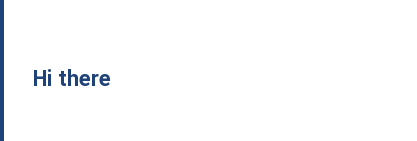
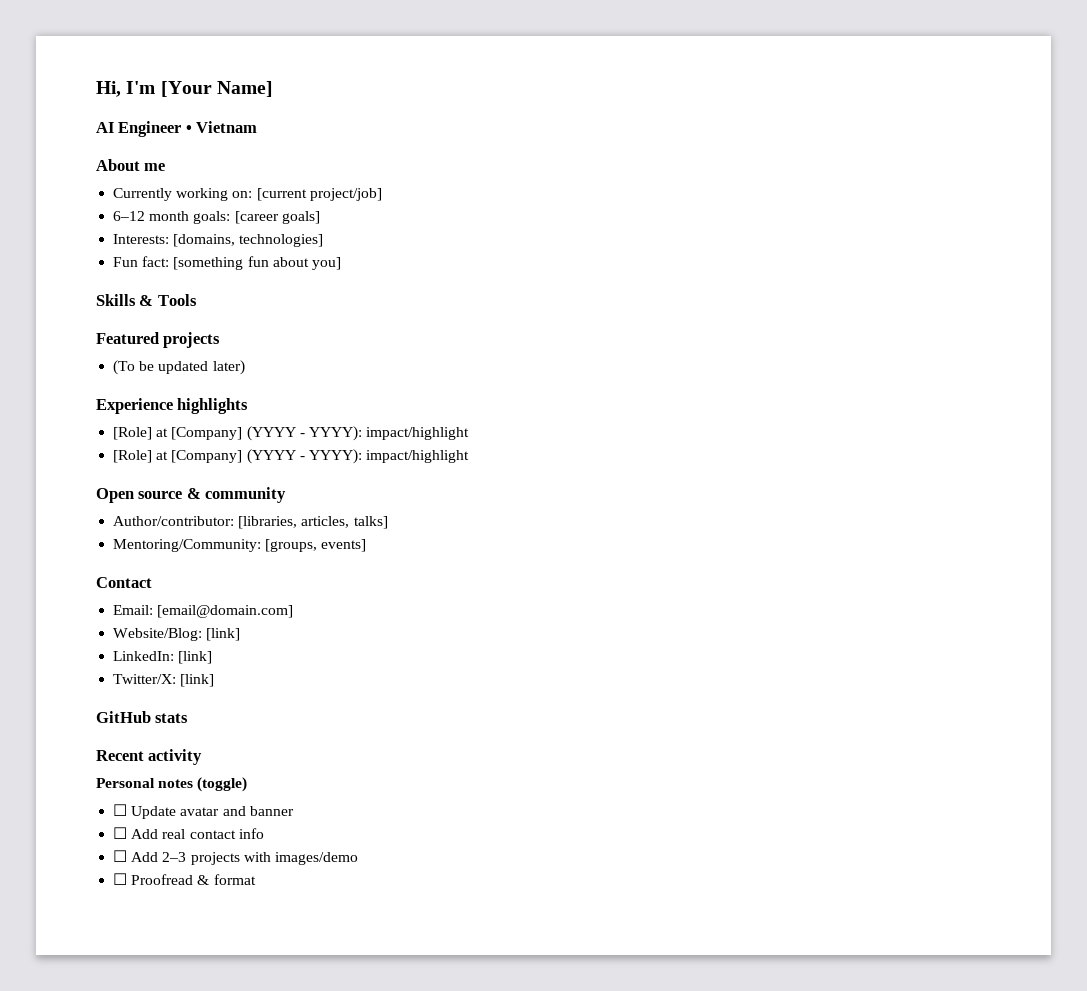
- Hi there
+ Hi, I'm [Your Name]
+ AI Engineer • Vietnam
+ About me
+ Currently working on: [current project/job]
+ 6–12 month goals: [career goals]
+ Interests: [domains, technologies]
+ Fun fact: [something fun about you]
+ Skills & Tools
+ Featured projects
+ (To be updated later)
+ Experience highlights
+ [Role] at [Company] (YYYY - YYYY): impact/highlight
+ [Role] at [Company] (YYYY - YYYY): impact/highlight
+ Open source & community
+ Author/contributor: [libraries, articles, talks]
+ Mentoring/Community: [groups, events]
+ Contact
+ Email: [email@domain.com]
+ Website/Blog: [link]
+ LinkedIn: [link]
+ Twitter/X: [link]
+ GitHub stats
+ Recent activity
+ Personal notes (toggle)
+ ☐ Update avatar and banner
+ ☐ Add real contact info
+ ☐ Add 2–3 projects with images/demo
+ ☐ Proofread & format

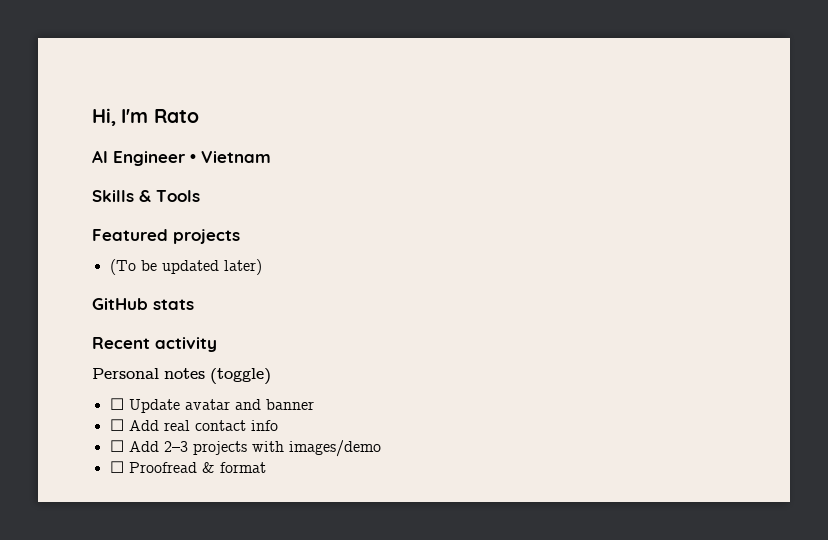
- Hi, I'm [Your Name]
+ Hi, I'm Rato
- About me
- Currently working on: [current project/job]
- 6–12 month goals: [career goals]
- Interests: [domains, technologies]
- Fun fact: [something fun about you]
- Experience highlights
- [Role] at [Company] (YYYY - YYYY): impact/highlight
- [Role] at [Company] (YYYY - YYYY): impact/highlight
- Open source & community
- Author/contributor: [libraries, articles, talks]
- Mentoring/Community: [groups, events]
- Contact
- Email: [email@domain.com]
- Website/Blog: [link]
- LinkedIn: [link]
- Twitter/X: [link]

